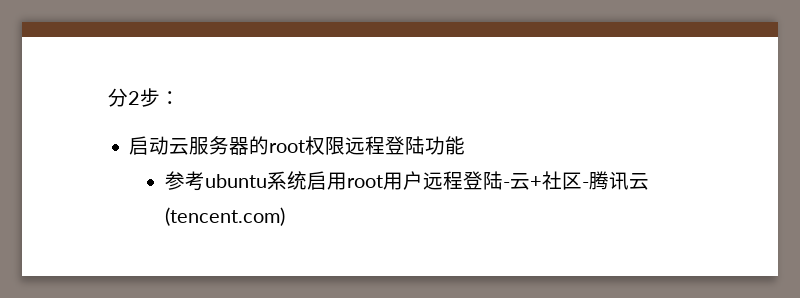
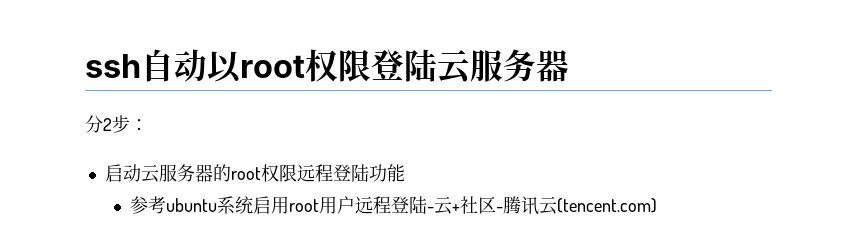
+ ssh自动以root权限登陆云服务器

